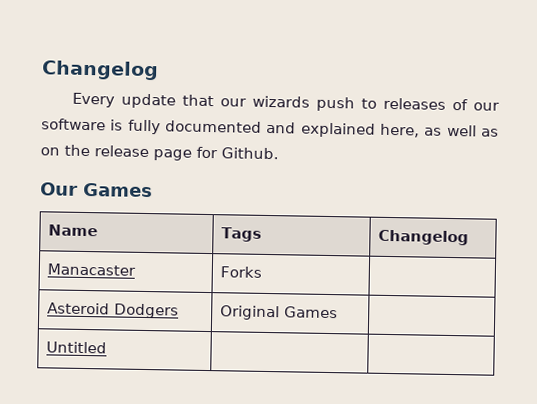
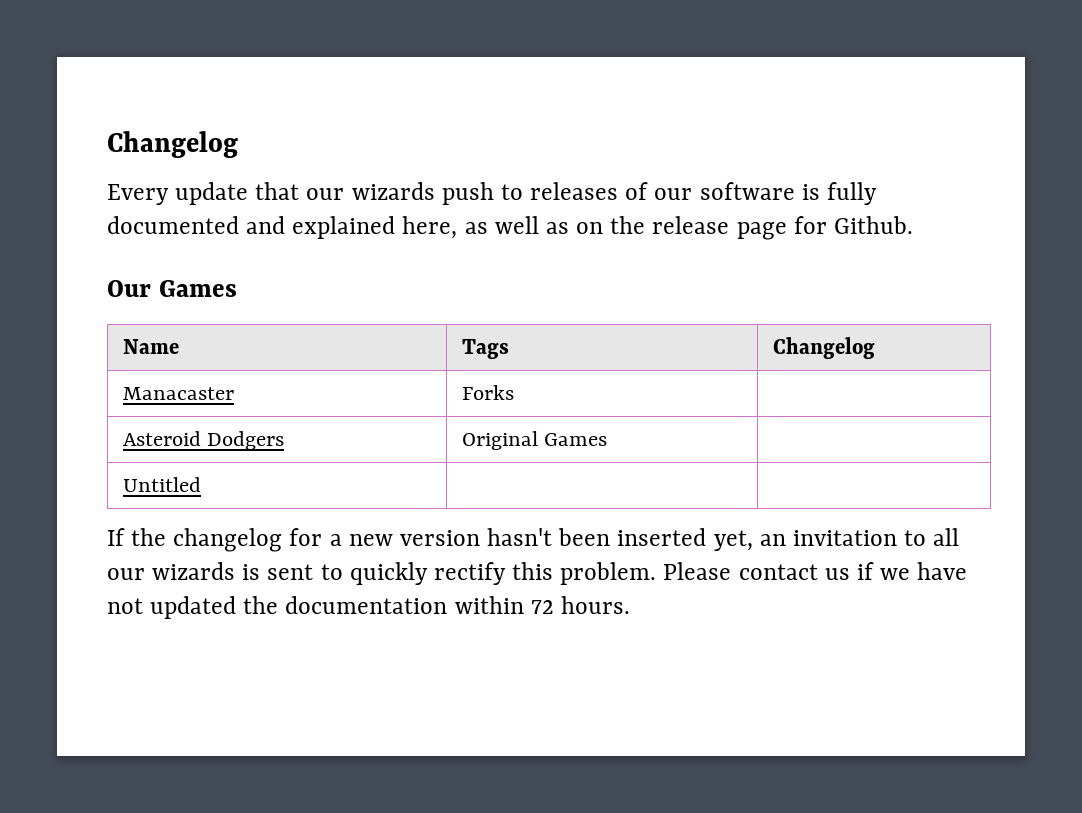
+ If the changelog for a new version hasn't been inserted yet, an invitation to all our wizards is sent to quickly rectify this problem. Please contact us if we have not updated the documentation within 72 hours.

